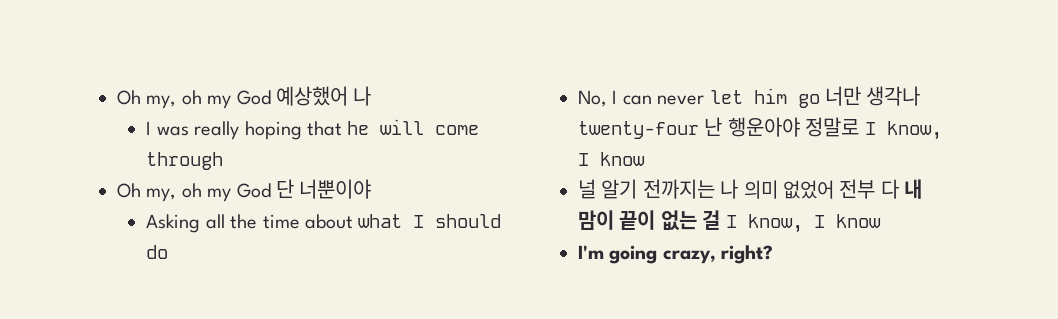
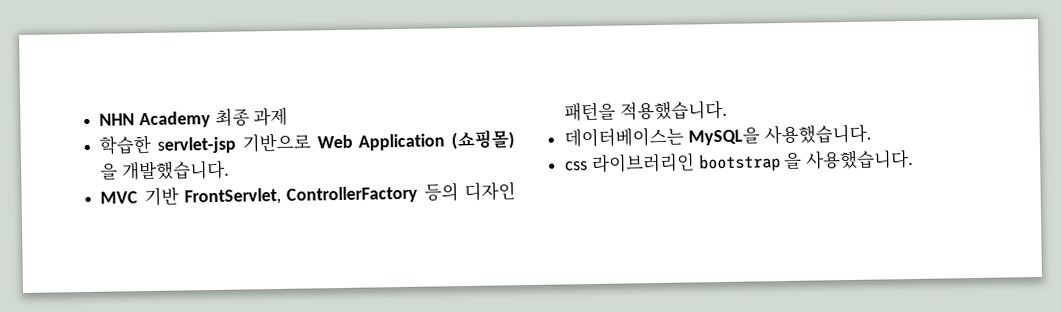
- Oh my, oh my God 예상했어 나
- I was really hoping that he will come through
- Oh my, oh my God 단 너뿐이야
- Asking all the time about what I should do
- No, I can never let him go 너만 생각나 twenty-four 난 행운아야 정말로 I know, I know
- 널 알기 전까지는 나 의미 없었어 전부 다 내 맘이 끝이 없는 걸 I know, I know
- I'm going crazy, right?
+ NHN Academy 최종 과제
+ 학습한 servlet-jsp 기반으로 Web Application (쇼핑몰) 을 개발했습니다.
+ MVC 기반 FrontServlet, ControllerFactory 등의 디자인 패턴을 적용했습니다.
+ 데이터베이스는 MySQL을 사용했습니다.
+ css 라이브러리인 bootstrap 을 사용했습니다.

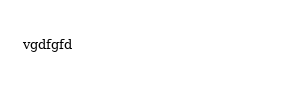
- NHN Academy 최종 과제
- 학습한 servlet-jsp 기반으로 Web Application (쇼핑몰) 을 개발했습니다.
- MVC 기반 FrontServlet, ControllerFactory 등의 디자인 패턴을 적용했습니다.
- 데이터베이스는 MySQL을 사용했습니다.
- css 라이브러리인 bootstrap 을 사용했습니다.
+ vgdfgfd

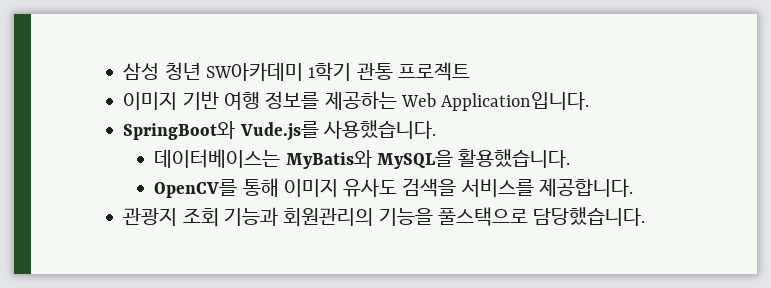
- vgdfgfd
+ 삼성 청년 SW아카데미 1학기 관통 프로젝트
+ 이미지 기반 여행 정보를 제공하는 Web Application입니다.
+ SpringBoot와 Vude.js를 사용했습니다.
+ 데이터베이스는 MyBatis와 MySQL을 활용했습니다.
+ OpenCV를 통해 이미지 유사도 검색을 서비스를 제공합니다.
+ 관광지 조회 기능과 회원관리의 기능을 풀스택으로 담당했습니다.

